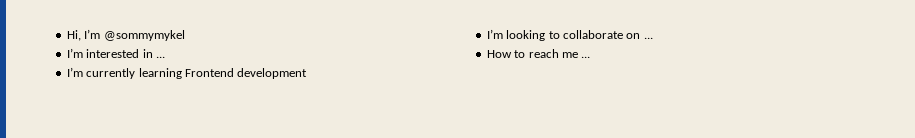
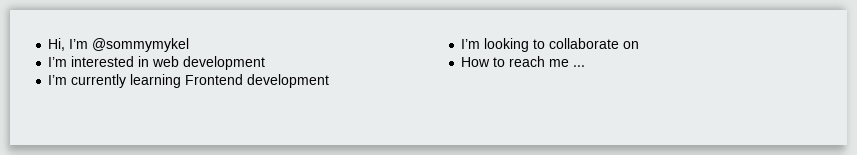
- I’m interested in ...
+ I’m interested in web development
- I’m looking to collaborate on ...
+ I’m looking to collaborate on

